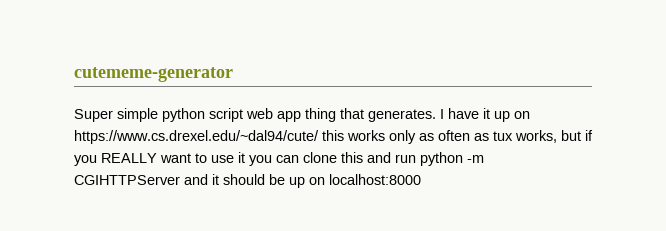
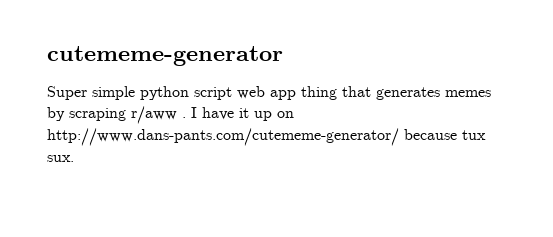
- Super simple python script web app thing that generates.
+ Super simple python script web app thing that generates memes by scraping r/aww .
- I have it up on https://www.cs.drexel.edu/~dal94/cute/ this works only as often as tux works, but if you REALLY want to use it you can clone this and run python -m CGIHTTPServer and it should be up on localhost:8000
+ I have it up on http://www.dans-pants.com/cutememe-generator/ because tux sux.

